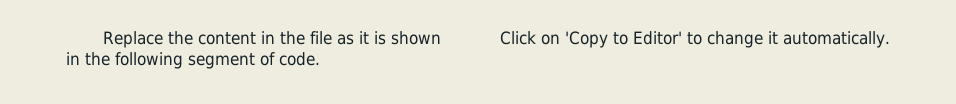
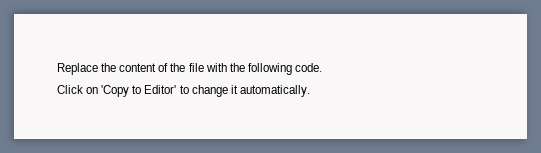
- Replace the content in the file as it is shown in the following segment of code.
+ Replace the content of the file with the following code.

